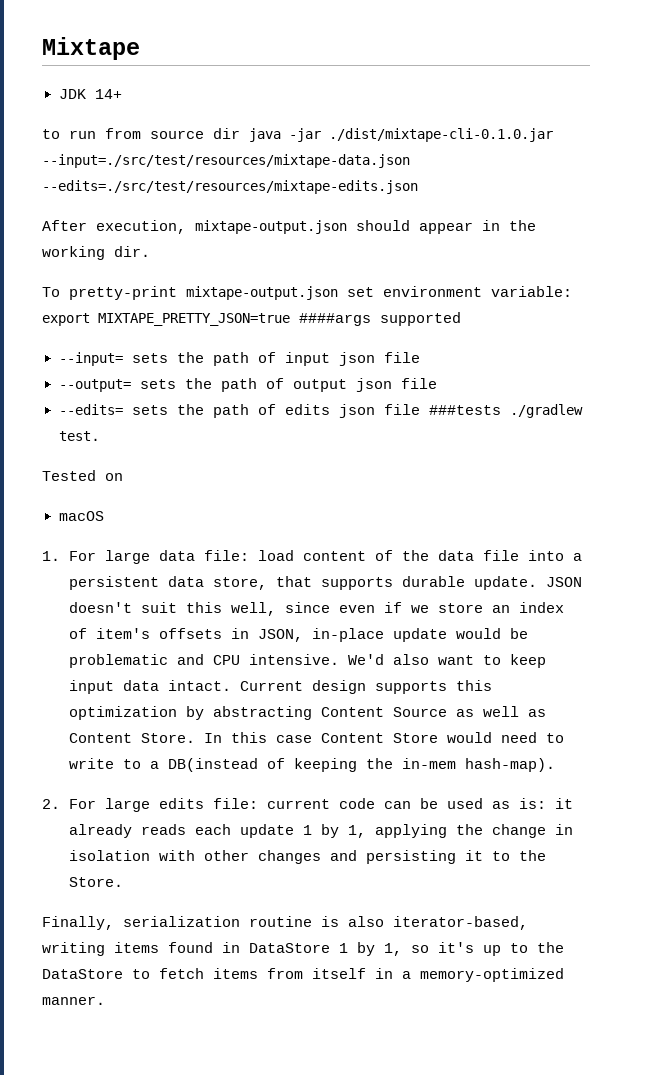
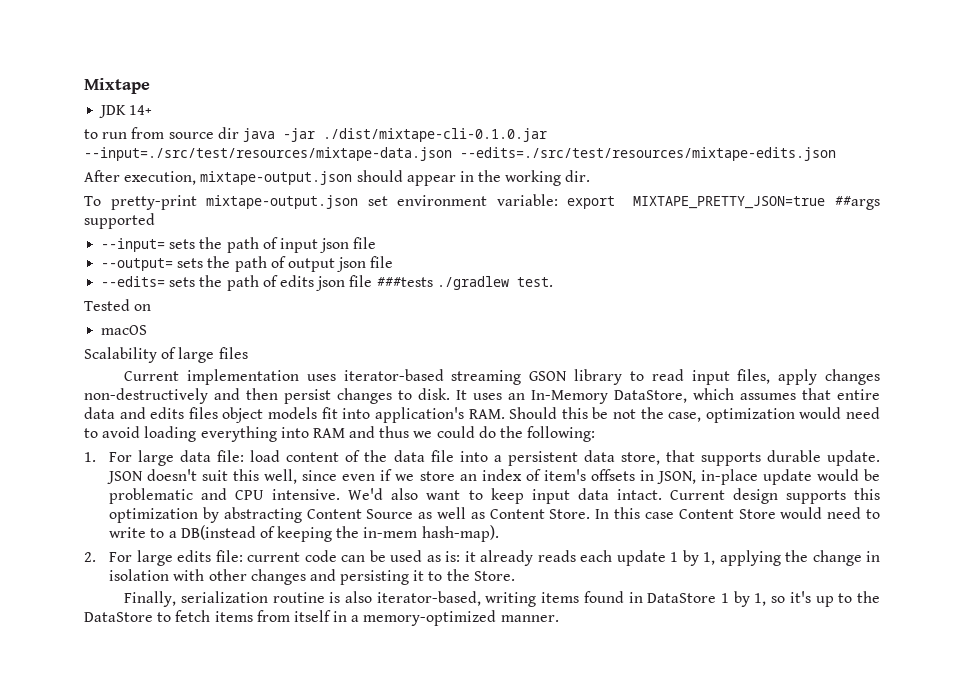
- To pretty-print mixtape-output.json set environment variable: export MIXTAPE_PRETTY_JSON=true ####args supported
+ To pretty-print mixtape-output.json set environment variable: export MIXTAPE_PRETTY_JSON=true ##args supported
+ Scalability of large files
+ Current implementation uses iterator-based streaming GSON library to read input files, apply changes non-destructively and then persist changes to disk. It uses an In-Memory DataStore, which assumes that entire data and edits files object models fit into application's RAM. Should this be not the case, optimization would need to avoid loading everything into RAM and thus we could do the following:

